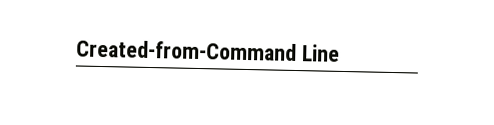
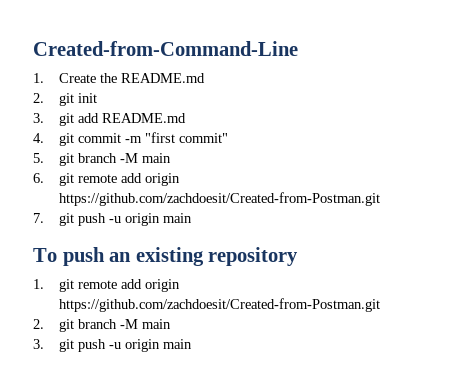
- Created-from-Command Line
+ Created-from-Command-Line
+ 1. Create the README.md
+ 2. git init
+ 3. git add README.md
+ 4. git commit -m "first commit"
+ 5. git branch -M main
+ 6. git remote add origin https://github.com/zachdoesit/Created-from-Postman.git
+ 7. git push -u origin main
+ To push an existing repository
+ 1. git remote add origin https://github.com/zachdoesit/Created-from-Postman.git
+ 2. git branch -M main
+ 3. git push -u origin main

